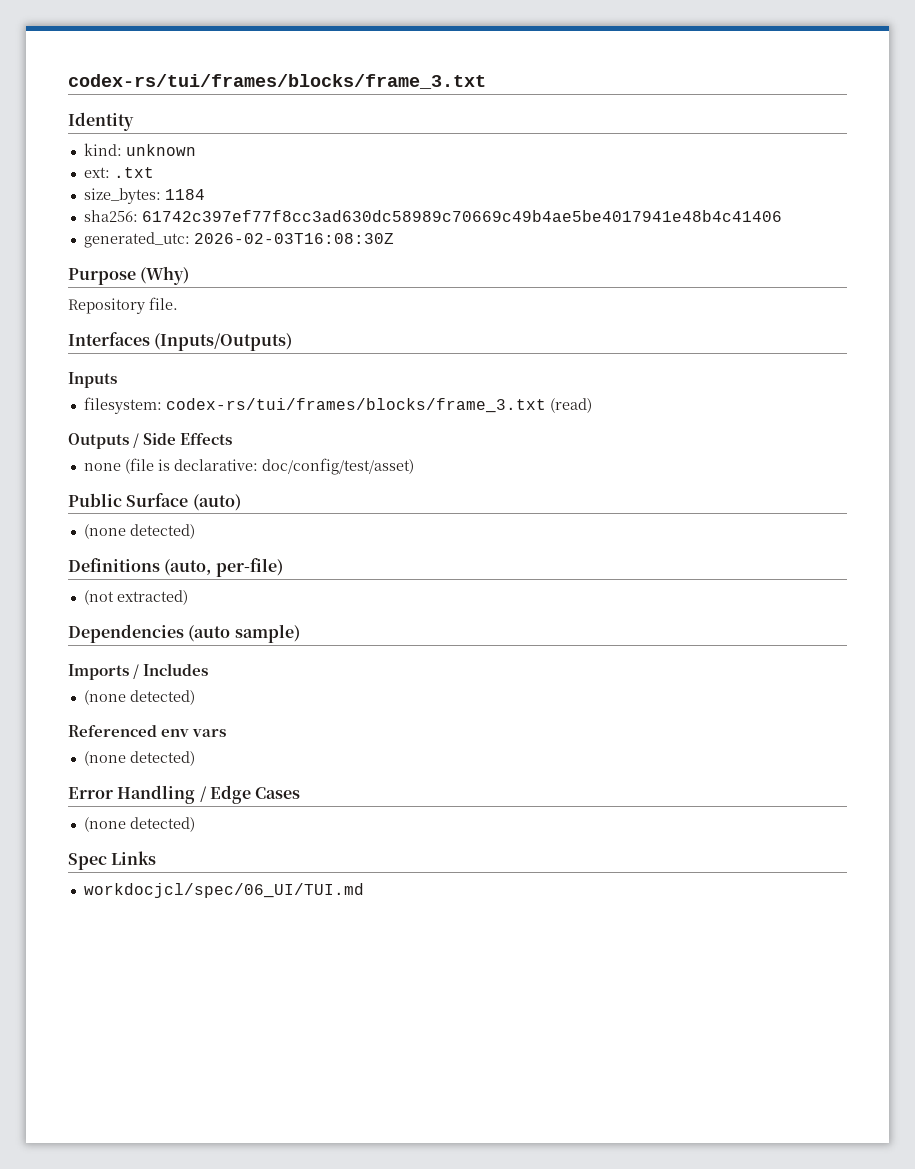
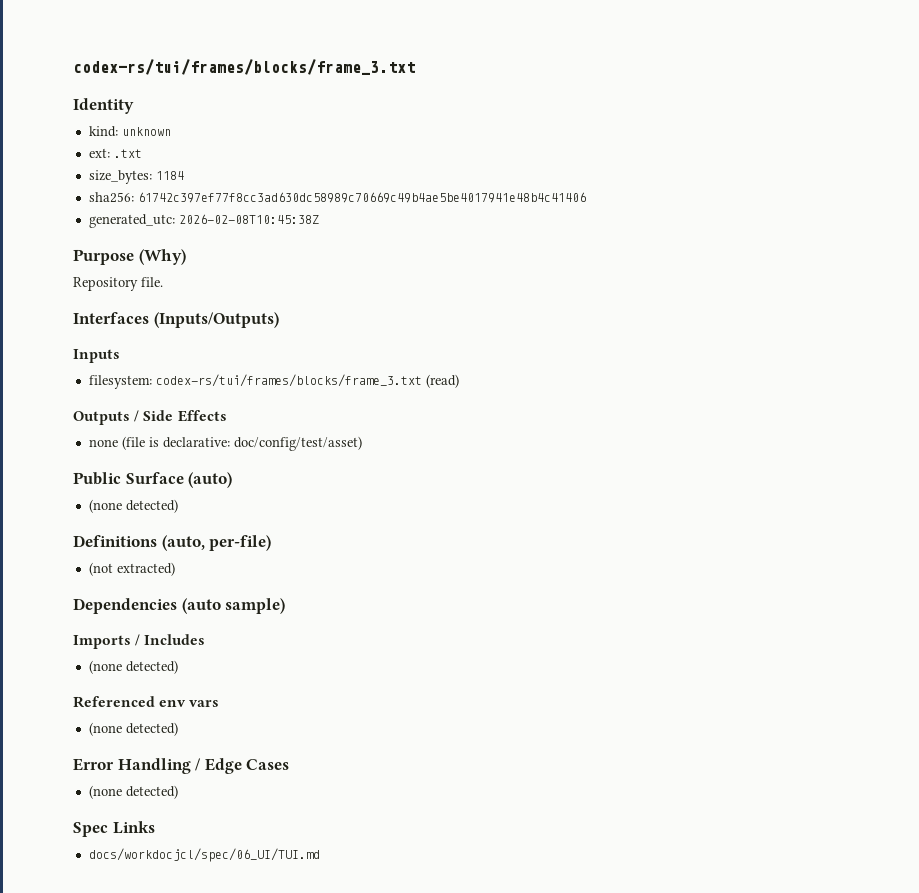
- generated_utc: 2026-02-03T16:08:30Z
+ generated_utc: 2026-02-08T10:45:38Z
- workdocjcl/spec/06_UI/TUI.md
+ docs/workdocjcl/spec/06_UI/TUI.md

